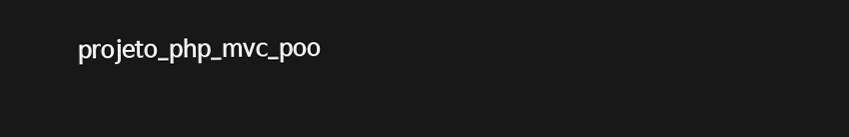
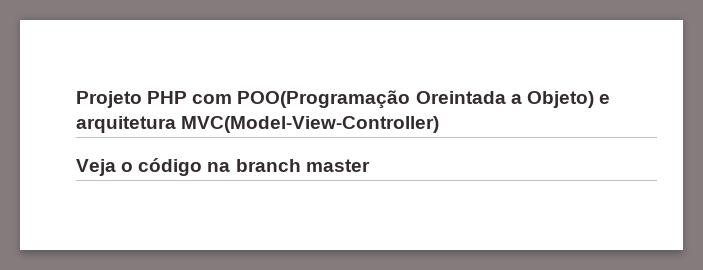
- projeto_php_mvc_poo
+ Projeto PHP com POO(Programação Oreintada a Objeto) e arquitetura MVC(Model-View-Controller)
+ Veja o código na branch master

